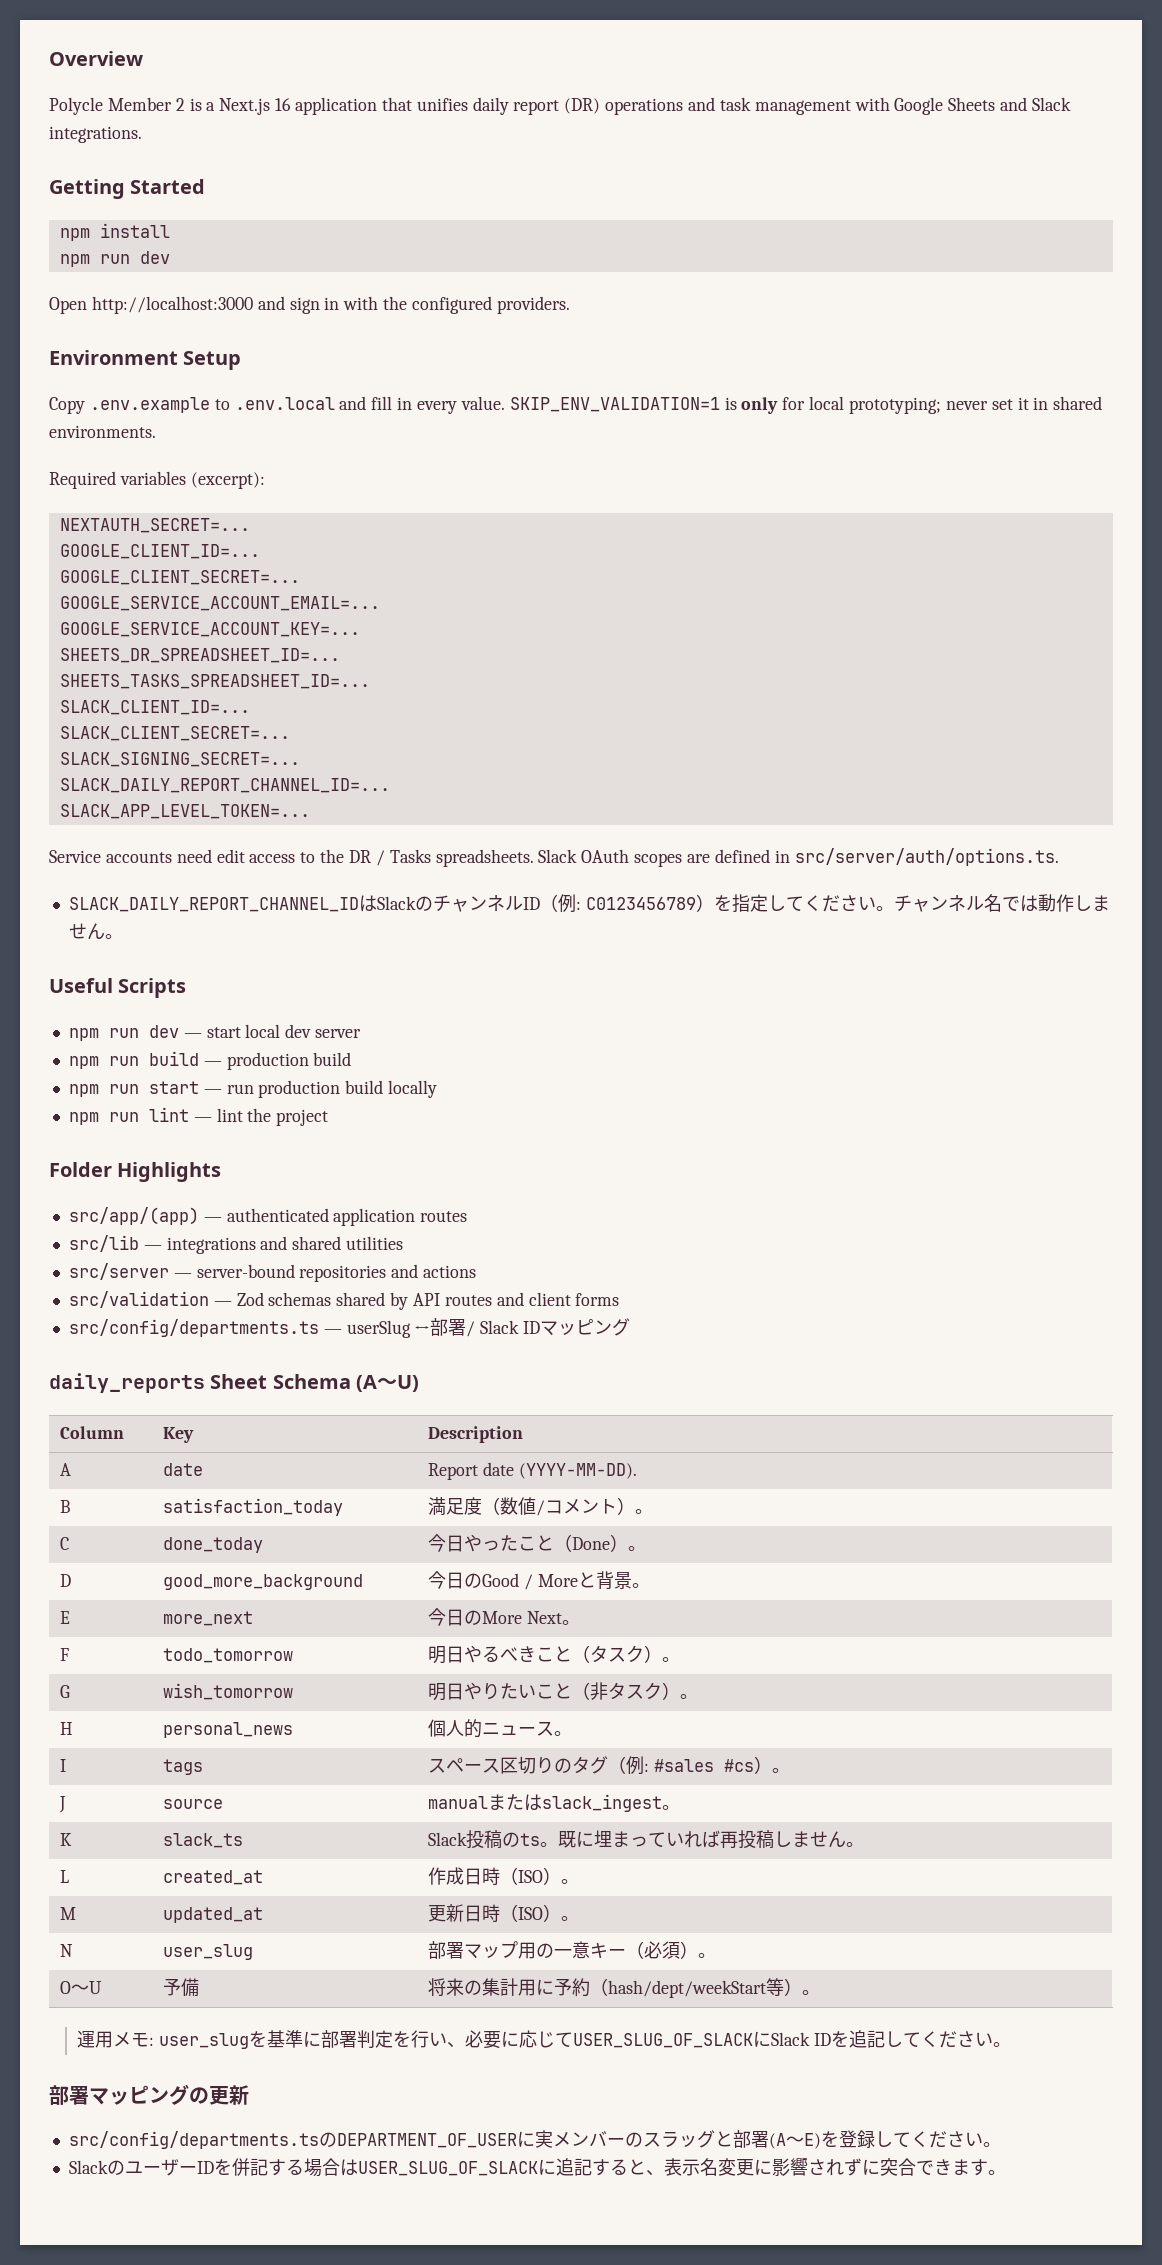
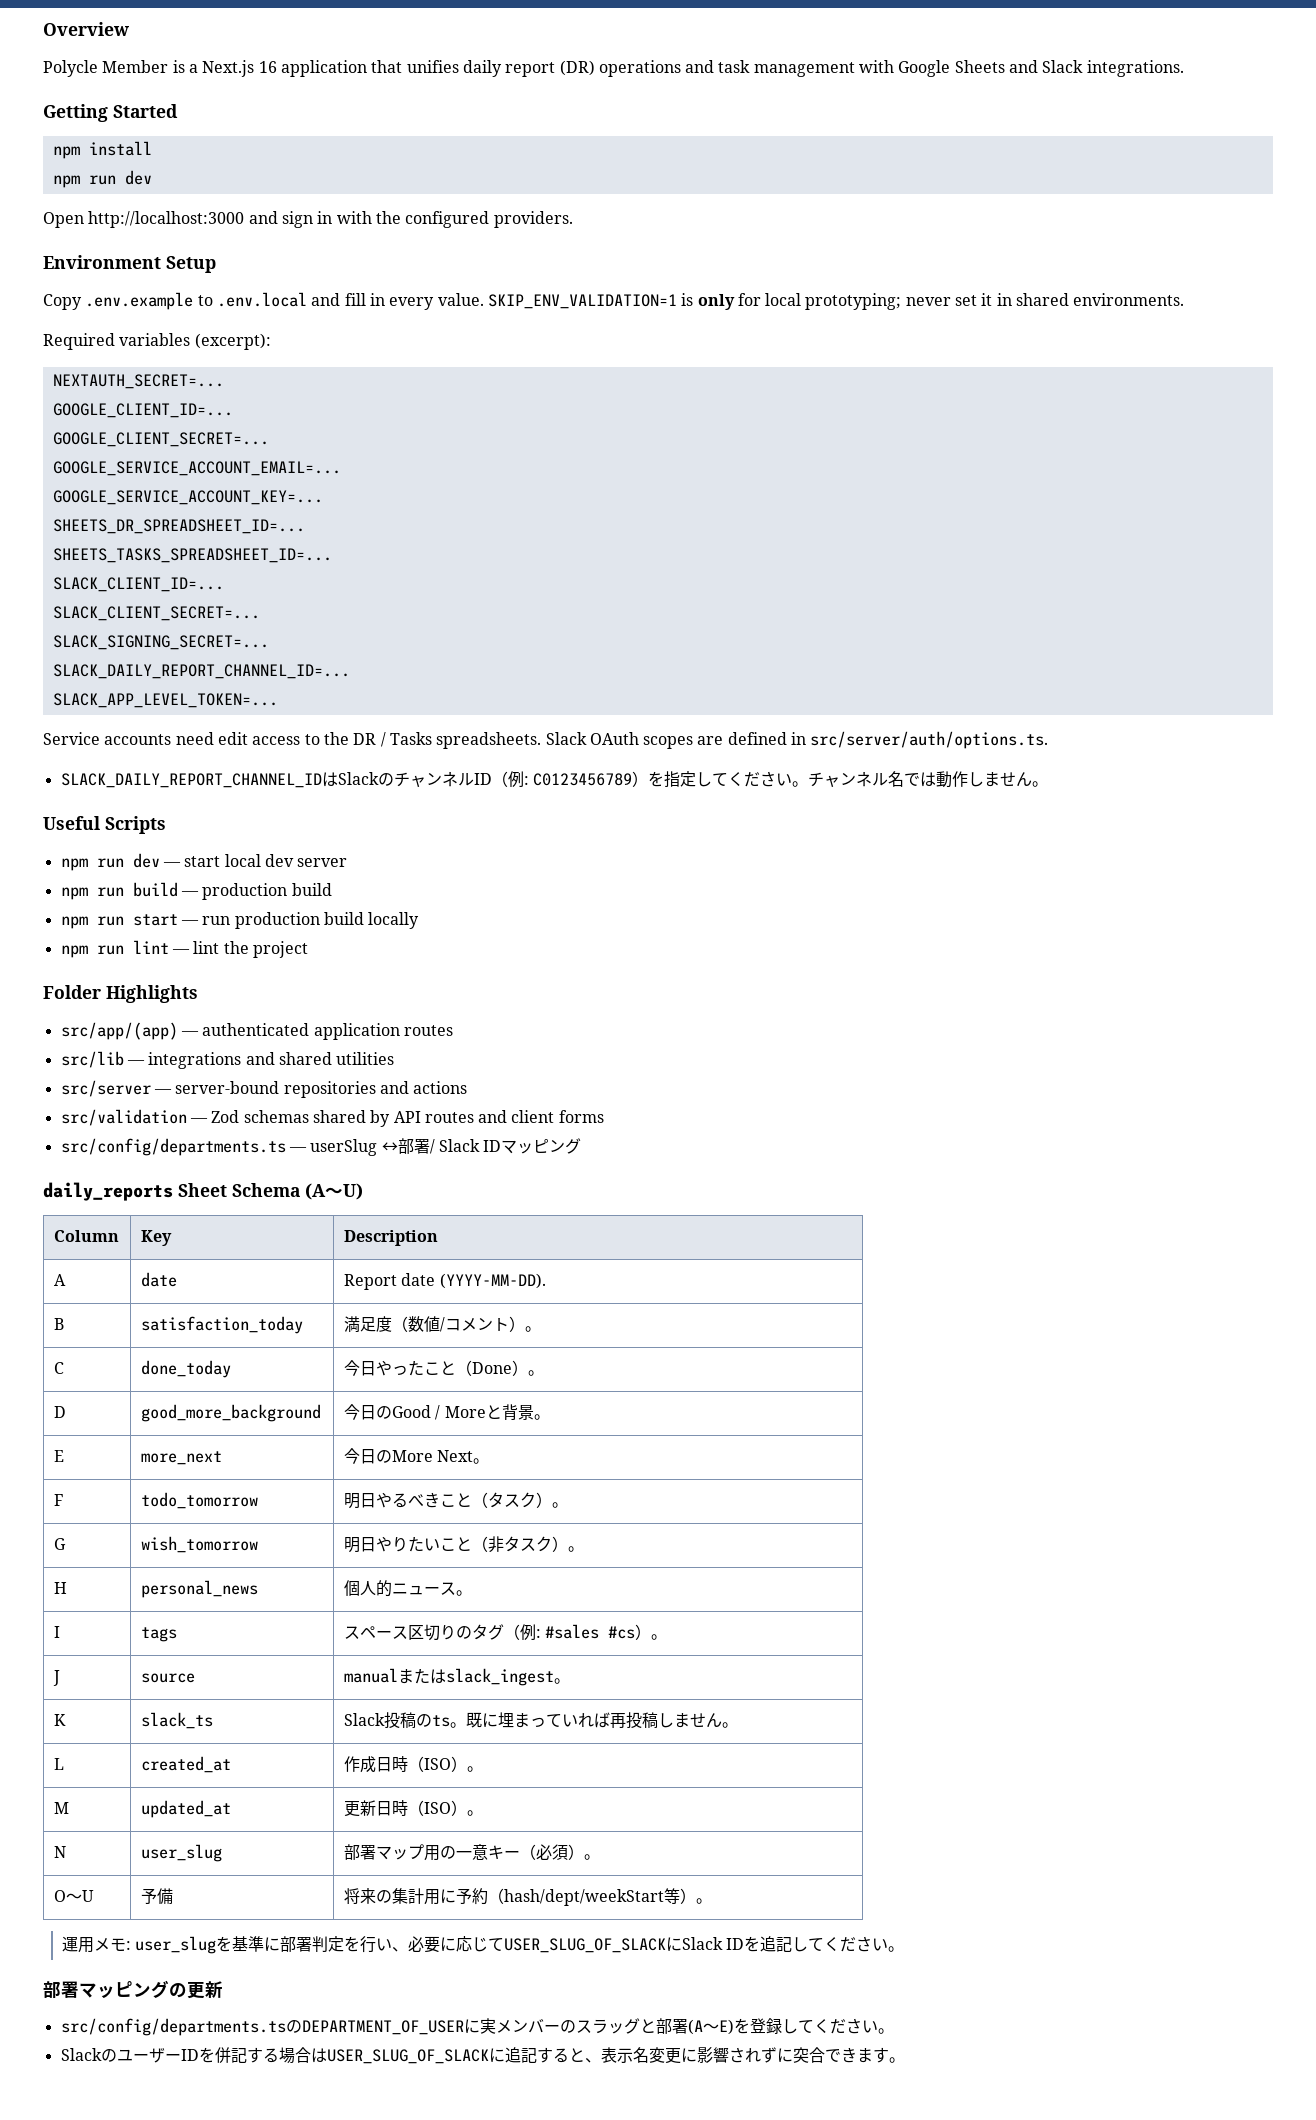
- Polycle Member 2 is a Next.js 16 application that unifies daily report (DR) operations and task management with Google Sheets and Slack integrations.
+ Polycle Member is a Next.js 16 application that unifies daily report (DR) operations and task management with Google Sheets and Slack integrations.

